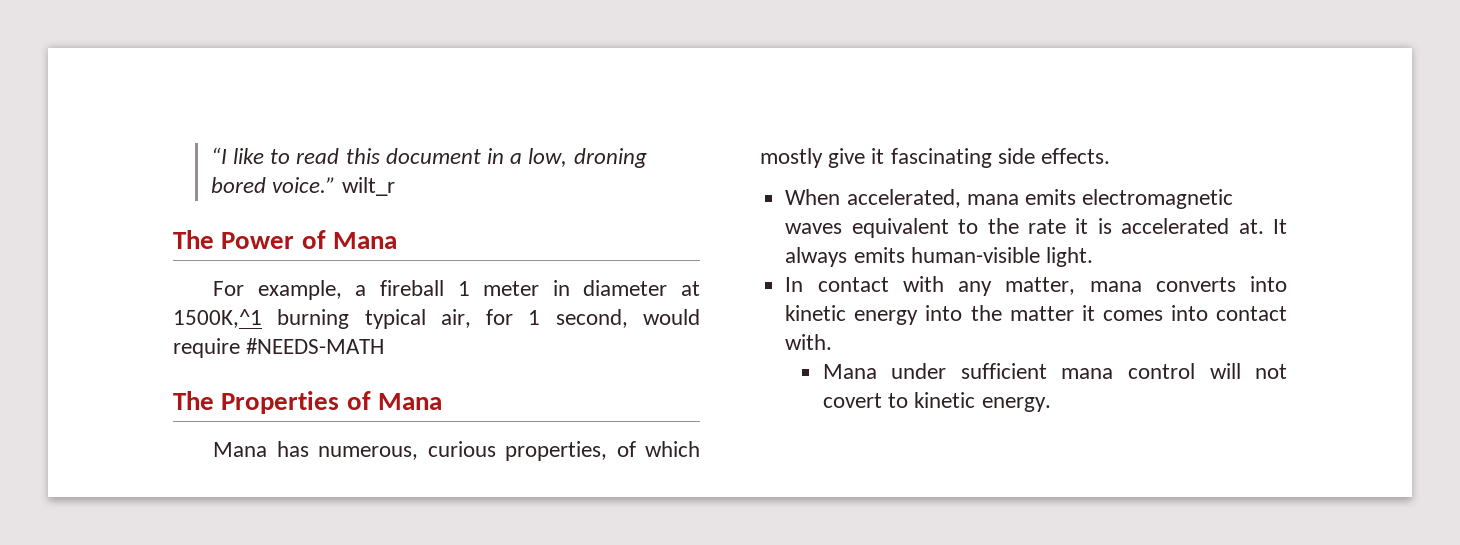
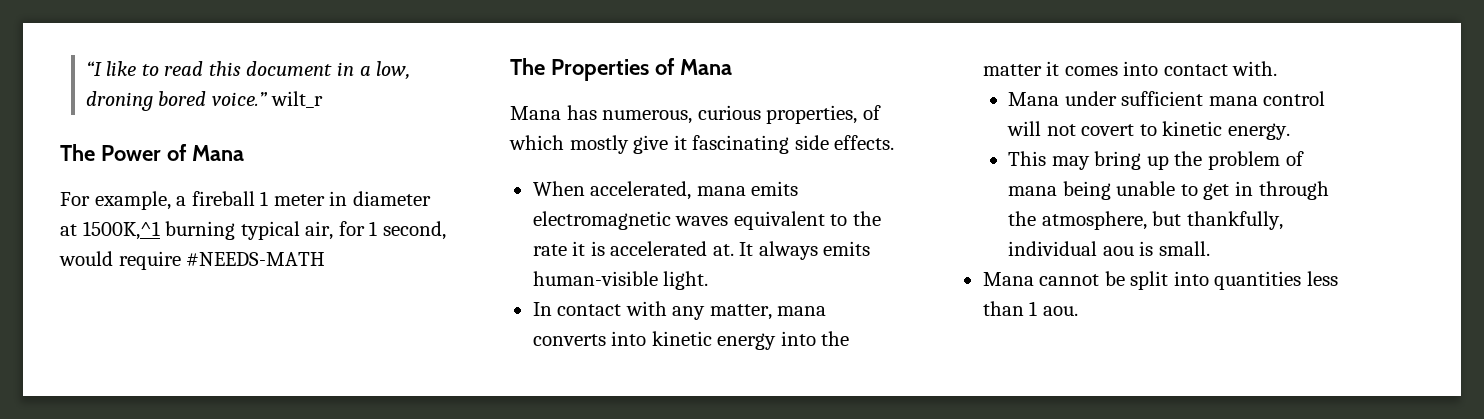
+ This may bring up the problem of mana being unable to get in through the atmosphere, but thankfully, individual aou is small.
+ Mana cannot be split into quantities less than 1 aou.

